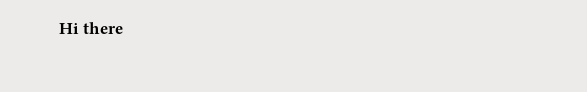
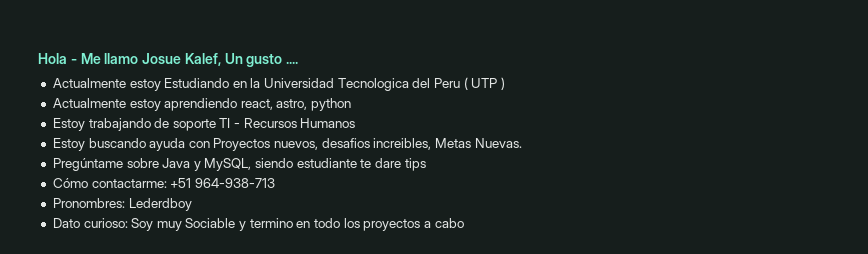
- Hi there
+ Hola - Me llamo Josue Kalef, Un gusto ....
+ Actualmente estoy Estudiando en la Universidad Tecnologica del Peru ( UTP )
+ Actualmente estoy aprendiendo react, astro, python
+ Estoy trabajando de soporte TI - Recursos Humanos
+ Estoy buscando ayuda con Proyectos nuevos, desafios increibles, Metas Nuevas.
+ Pregúntame sobre Java y MySQL, siendo estudiante te dare tips
+ Cómo contactarme: +51 964-938-713
+ Pronombres: Lederdboy
+ Dato curioso: Soy muy Sociable y termino en todo los proyectos a cabo

